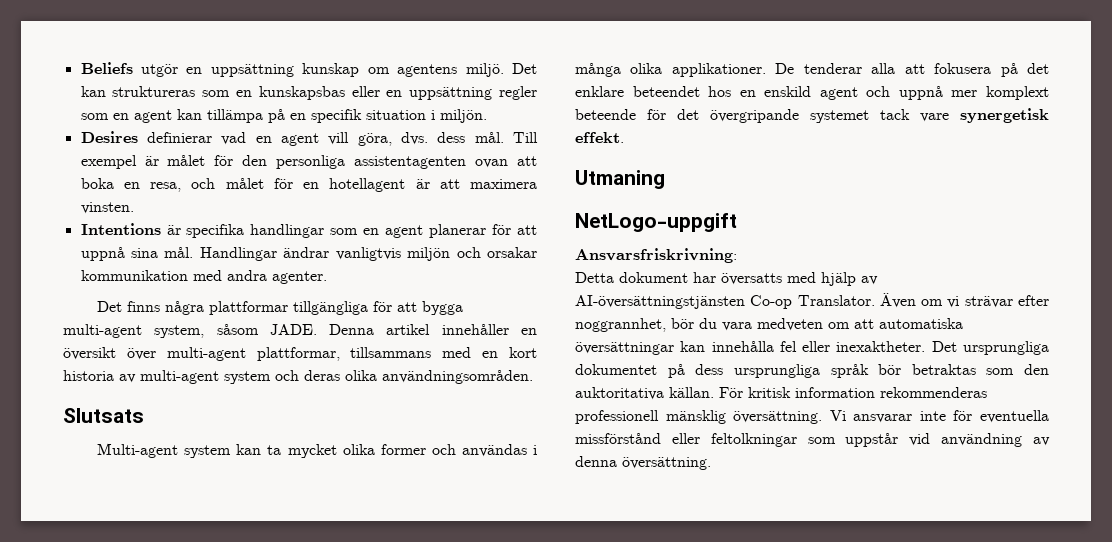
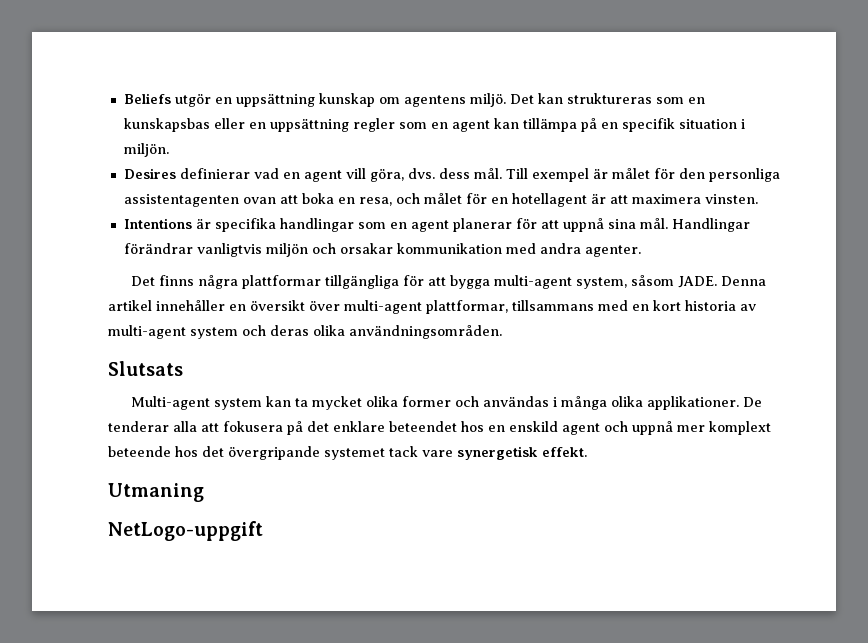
- Handlingar ändrar vanligtvis miljön och orsakar kommunikation med andra agenter.
+ Handlingar förändrar vanligtvis miljön och orsakar kommunikation med andra agenter.
- De tenderar alla att fokusera på det enklare beteendet hos en enskild agent och uppnå mer komplext beteende för det övergripande systemet tack vare synergetisk effekt.
+ De tenderar alla att fokusera på det enklare beteendet hos en enskild agent och uppnå mer komplext beteende hos det övergripande systemet tack vare synergetisk effekt.
- Ansvarsfriskrivning:
- Detta dokument har översatts med hjälp av AI-översättningstjänsten Co-op Translator. Även om vi strävar efter noggrannhet, bör du vara medveten om att automatiska översättningar kan innehålla fel eller inexaktheter. Det ursprungliga dokumentet på dess ursprungliga språk bör betraktas som den auktoritativa källan. För kritisk information rekommenderas professionell mänsklig översättning. Vi ansvarar inte för eventuella missförstånd eller feltolkningar som uppstår vid användning av denna översättning.

